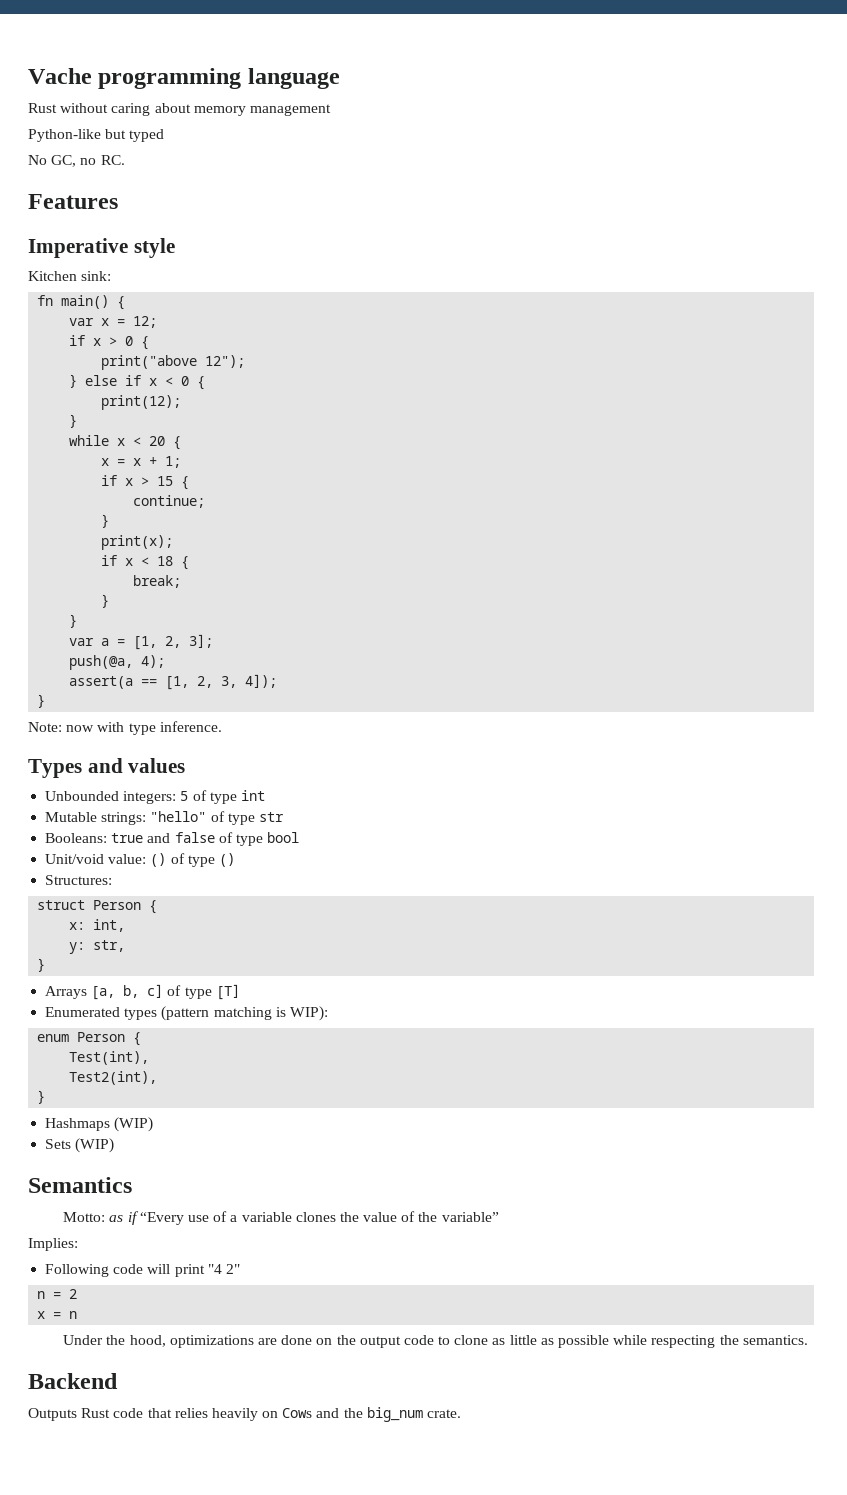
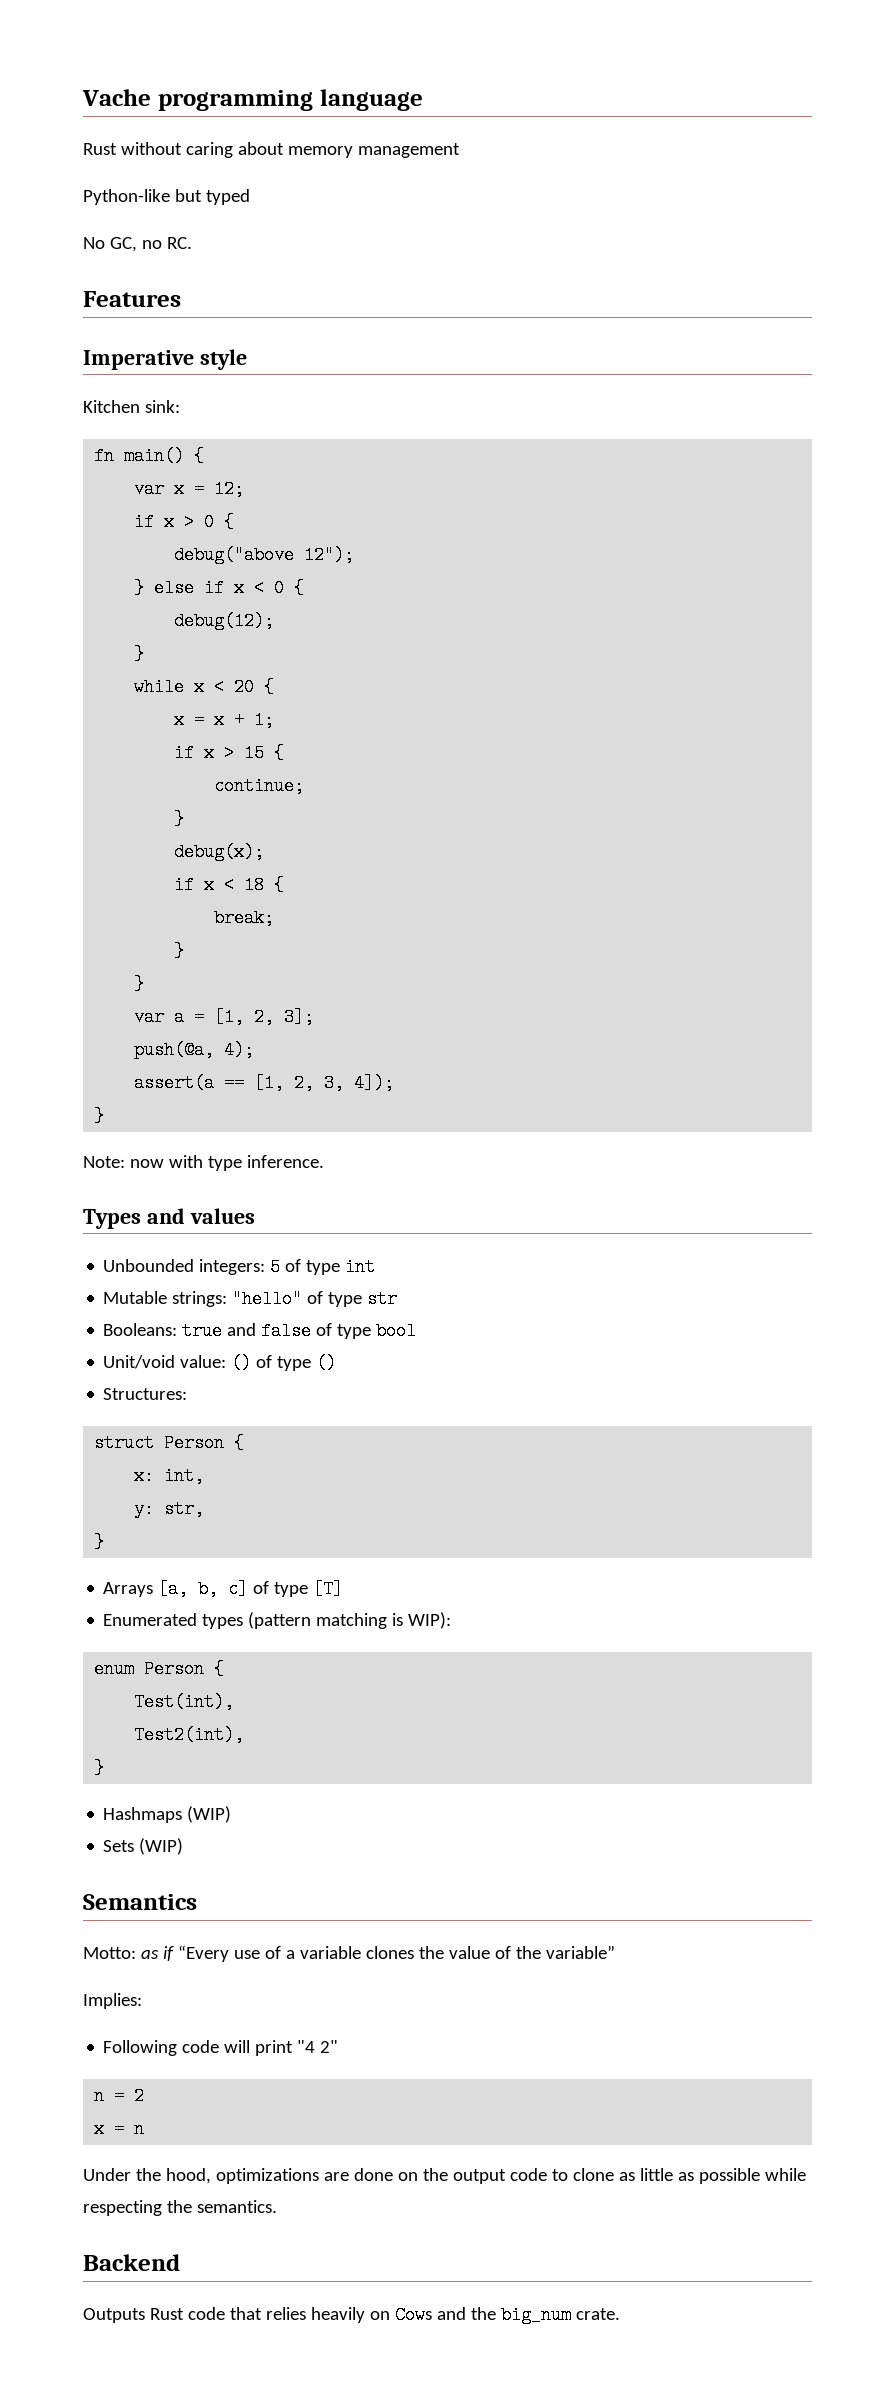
- print("above 12");
+ debug("above 12");
- print(12);
+ debug(12);
- print(x);
+ debug(x);

